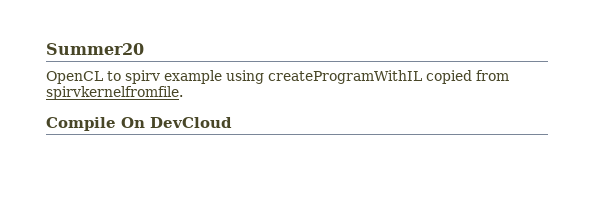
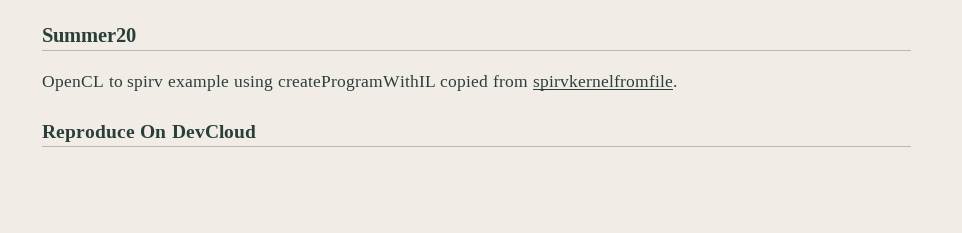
- Compile On DevCloud
+ Reproduce On DevCloud

